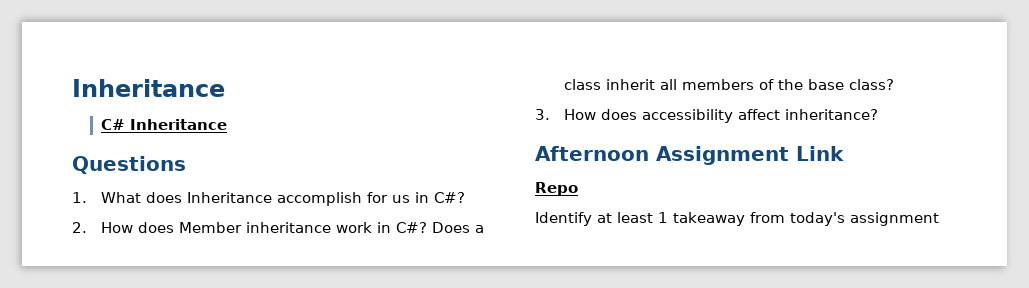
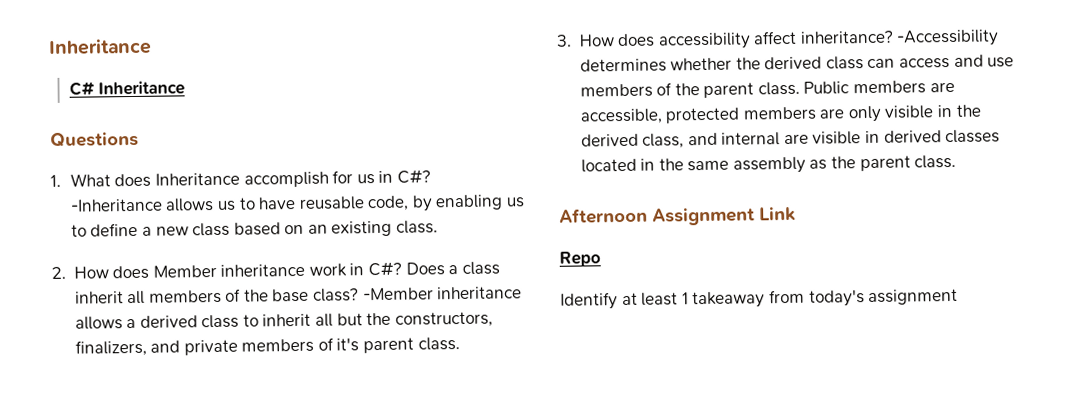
+ -Inheritance allows us to have reusable code, by enabling us to define a new class based on an existing class.
+ -Member inheritance allows a derived class to inherit all but the constructors, finalizers, and private members of it's parent class.
+ -Accessibility determines whether the derived class can access and use members of the parent class. Public members are accessible, protected members are only visible in the derived class, and internal are visible in derived classes located in the same assembly as the parent class.

